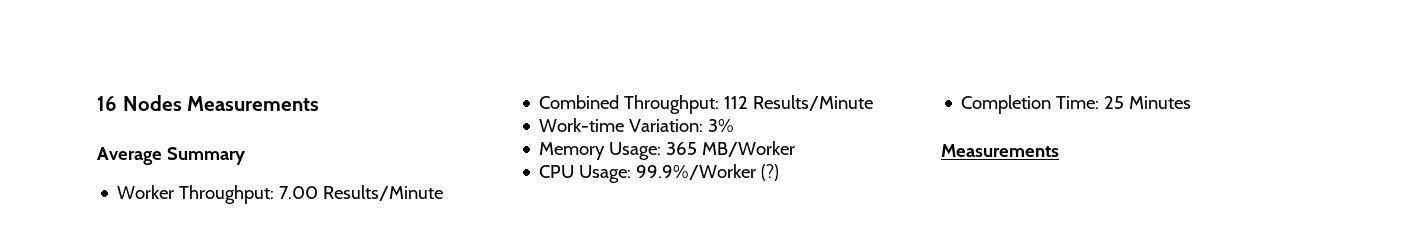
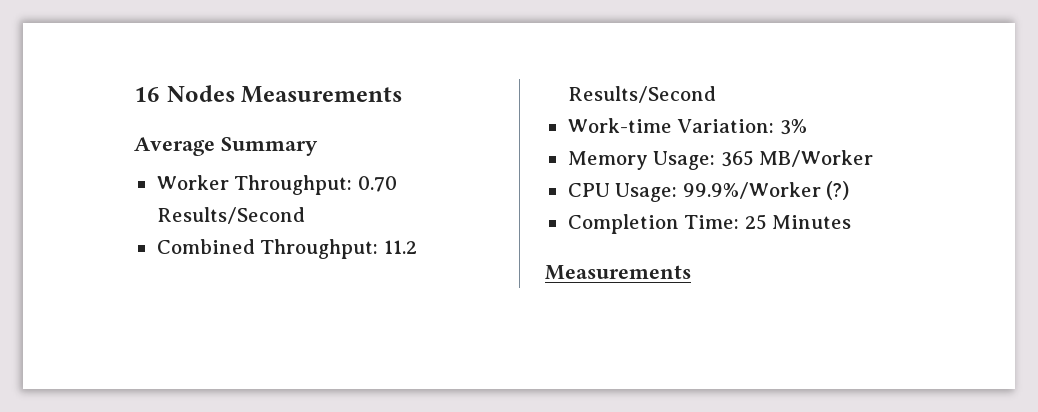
- Worker Throughput: 7.00 Results/Minute
+ Worker Throughput: 0.70 Results/Second
- Combined Throughput: 112 Results/Minute
+ Combined Throughput: 11.2 Results/Second

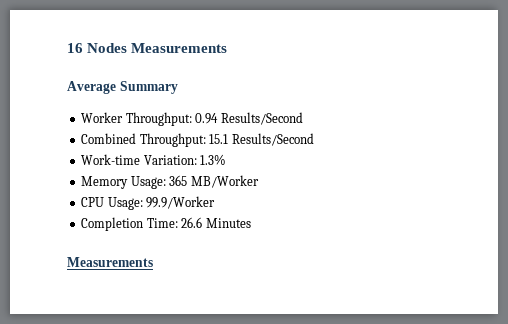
- Worker Throughput: 0.70 Results/Second
+ Worker Throughput: 0.94 Results/Second
- Combined Throughput: 11.2 Results/Second
+ Combined Throughput: 15.1 Results/Second
- Work-time Variation: 3%
+ Work-time Variation: 1.3%
- CPU Usage: 99.9%/Worker (?)
+ CPU Usage: 99.9/Worker
- Completion Time: 25 Minutes
+ Completion Time: 26.6 Minutes

